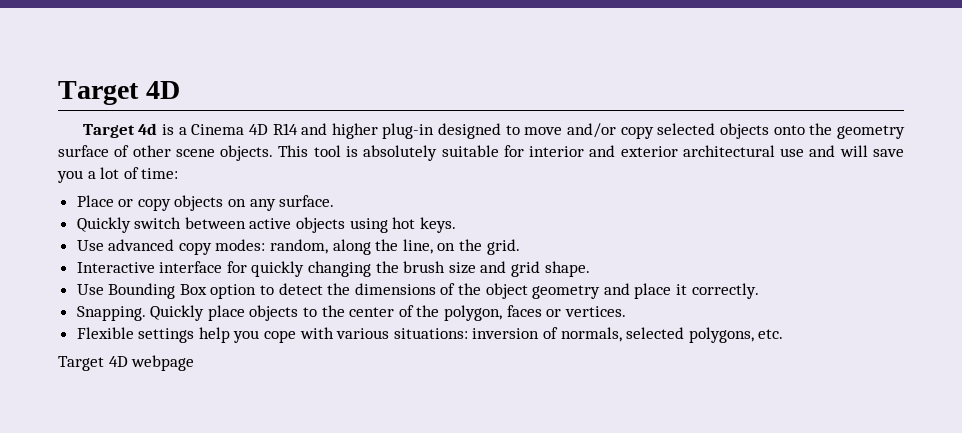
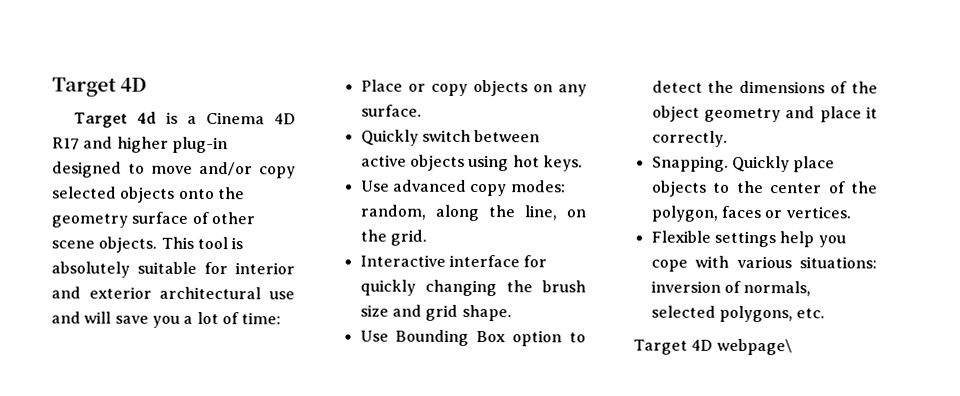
- Target 4d is a Cinema 4D R14 and higher plug-in designed to move and/or copy selected objects onto the geometry surface of other scene objects.
+ Target 4d is a Cinema 4D R17 and higher plug-in designed to move and/or copy selected objects onto the geometry surface of other scene objects.
- Target 4D webpage
+ Target 4D webpage\

